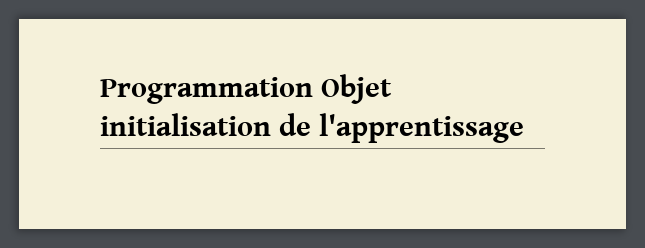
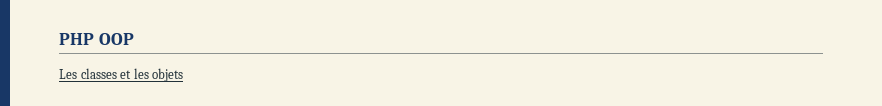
- Programmation Objet initialisation de l'apprentissage
+ PHP OOP
+ Les classes et les objets

